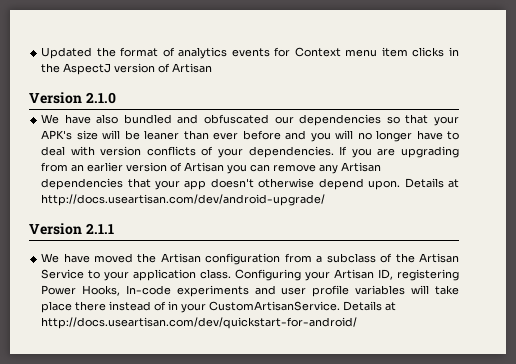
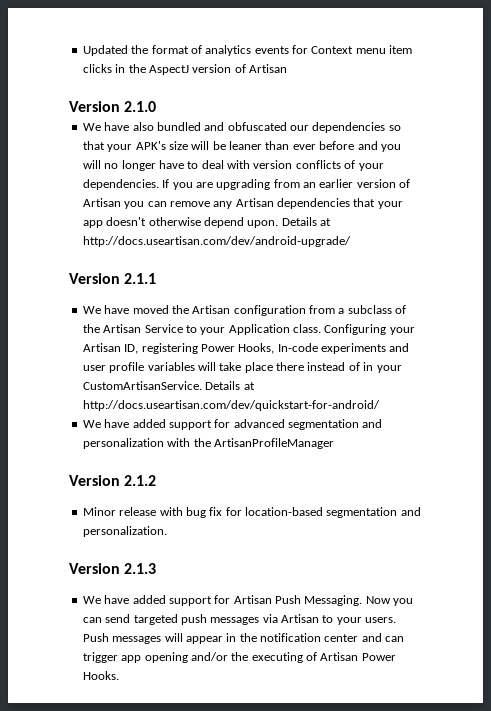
- We have moved the Artisan configuration from a subclass of the Artisan Service to your application class.
+ We have moved the Artisan configuration from a subclass of the Artisan Service to your Application class.
+ We have added support for advanced segmentation and personalization with the ArtisanProfileManager
+ Version 2.1.2
+ Minor release with bug fix for location-based segmentation and personalization.
+ Version 2.1.3
+ We have added support for Artisan Push Messaging. Now you can send targeted push messages via Artisan to your users. Push messages will appear in the notification center and can trigger app opening and/or the executing of Artisan Power Hooks.

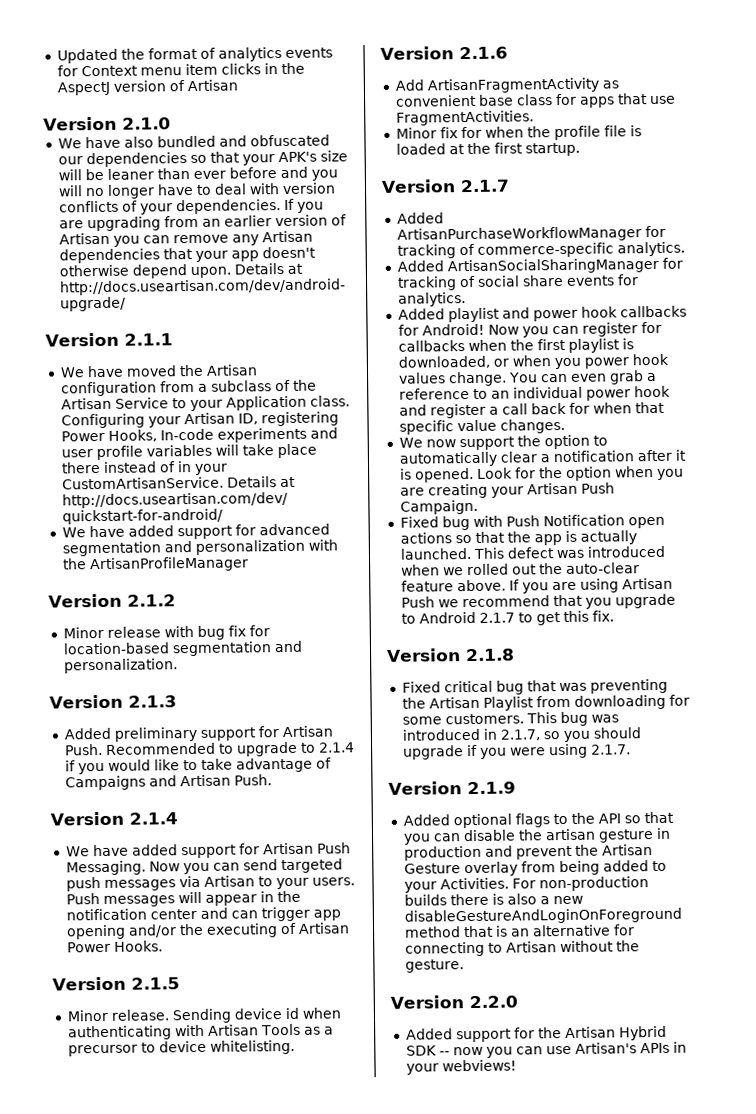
+ Added preliminary support for Artisan Push. Recommended to upgrade to 2.1.4 if you would like to take advantage of Campaigns and Artisan Push.
+ Version 2.1.4
+ Version 2.1.5
+ Minor release. Sending device id when authenticating with Artisan Tools as a precursor to device whitelisting.
+ Version 2.1.6
+ Add ArtisanFragmentActivity as convenient base class for apps that use FragmentActivities.
+ Minor fix for when the profile file is loaded at the first startup.
+ Version 2.1.7
+ Added ArtisanPurchaseWorkflowManager for tracking of commerce-specific analytics.
+ Added ArtisanSocialSharingManager for tracking of social share events for analytics.
+ Added playlist and power hook callbacks for Android! Now you can register for callbacks when the first playlist is downloaded, or when you power hook values change. You can even grab a reference to an individual power hook and register a call back for when that specific value changes.
+ We now support the option to automatically clear a notification after it is opened. Look for the option when you are creating your Artisan Push Campaign.
+ Fixed bug with Push Notification open actions so that the app is actually launched. This defect was introduced when we rolled out the auto-clear feature above. If you are using Artisan Push we recommend that you upgrade to Android 2.1.7 to get this fix.
+ Version 2.1.8
+ Fixed critical bug that was preventing the Artisan Playlist from downloading for some customers. This bug was introduced in 2.1.7, so you should upgrade if you were using 2.1.7.
+ Version 2.1.9
+ Added optional flags to the API so that you can disable the artisan gesture in production and prevent the Artisan Gesture overlay from being added to your Activities. For non-production builds there is also a new disableGestureAndLoginOnForeground method that is an alternative for connecting to Artisan without the gesture.
+ Version 2.2.0
+ Added support for the Artisan Hybrid SDK -- now you can use Artisan's APIs in your webviews!

